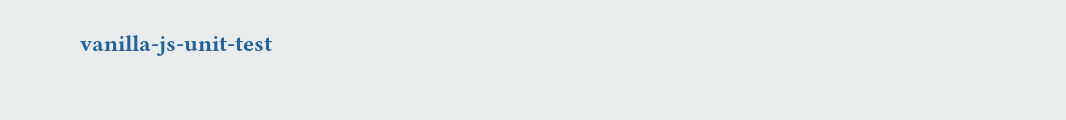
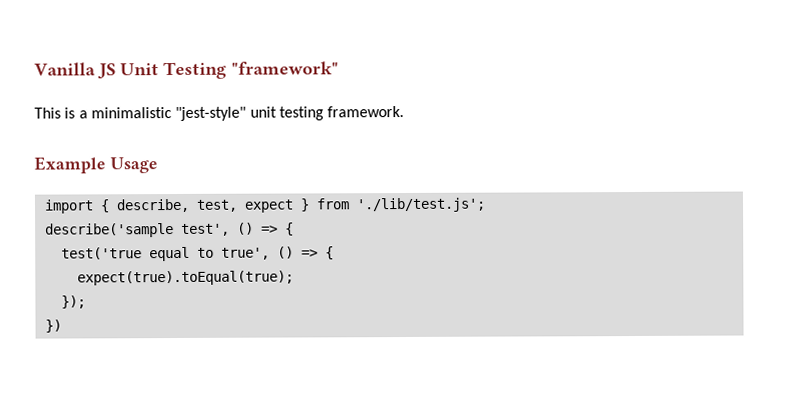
- vanilla-js-unit-test
+ Vanilla JS Unit Testing "framework"
+ This is a minimalistic "jest-style" unit testing framework.
+ Example Usage
+ import { describe, test, expect } from './lib/test.js';
+ describe('sample test', () => {
+ test('true equal to true', () => {
+ expect(true).toEqual(true);
+ });
+ })

